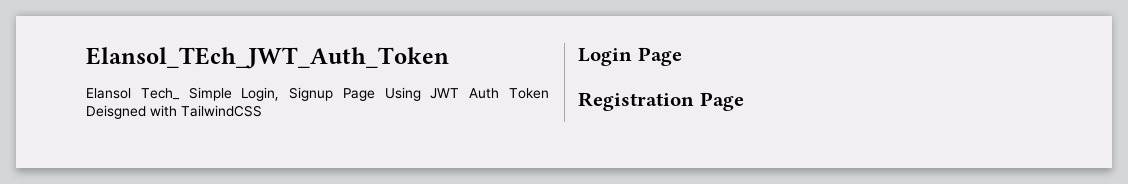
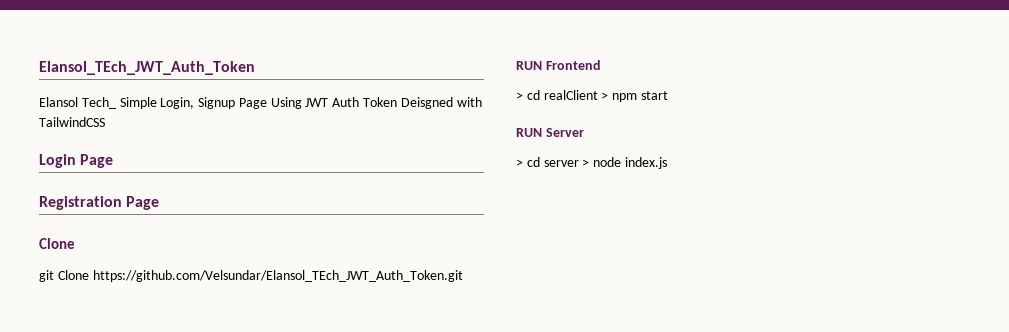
  Registration Page
+ Clone
+ git Clone https://github.com/Velsundar/Elansol_TEch_JWT_Auth_Token.git
+ RUN Frontend
+ > cd realClient > npm start
+ RUN Server
+ > cd server > node index.js

